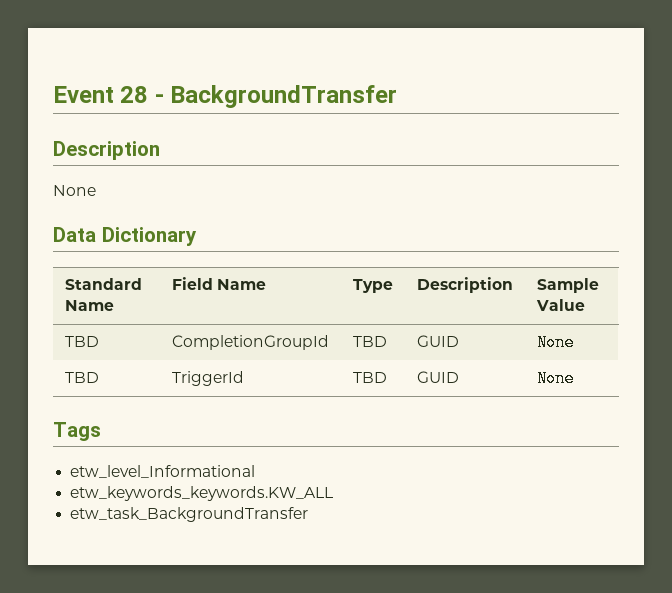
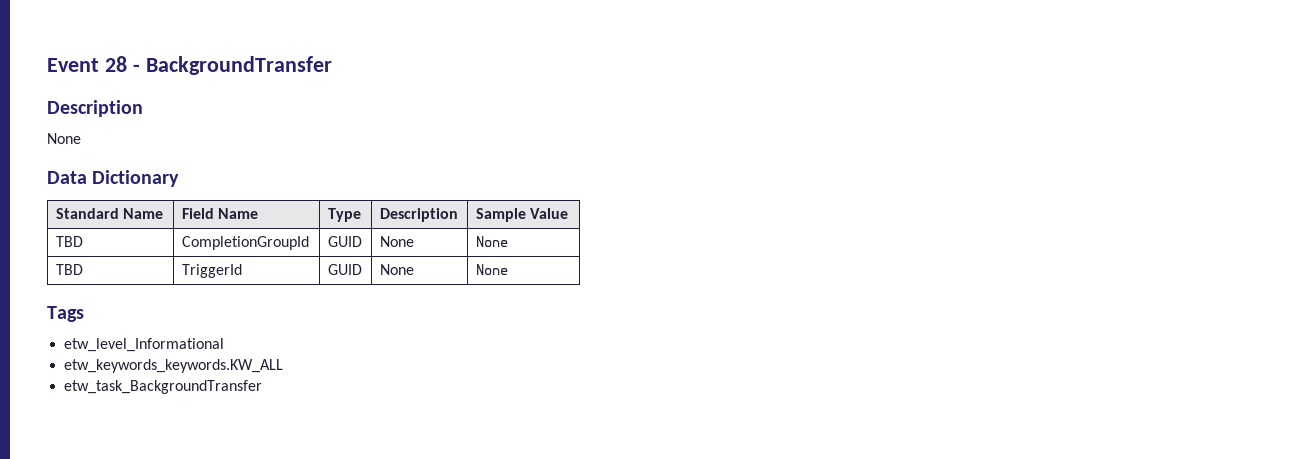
- TBD | CompletionGroupId | TBD | GUID | None
+ TBD | CompletionGroupId | GUID | None | None
- TBD | TriggerId | TBD | GUID | None
+ TBD | TriggerId | GUID | None | None

